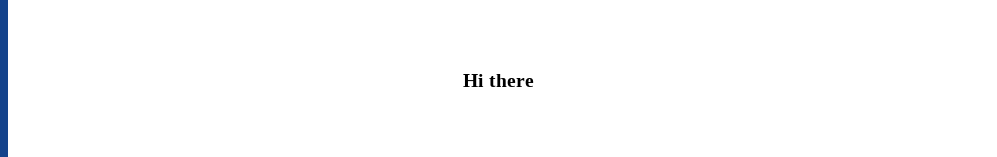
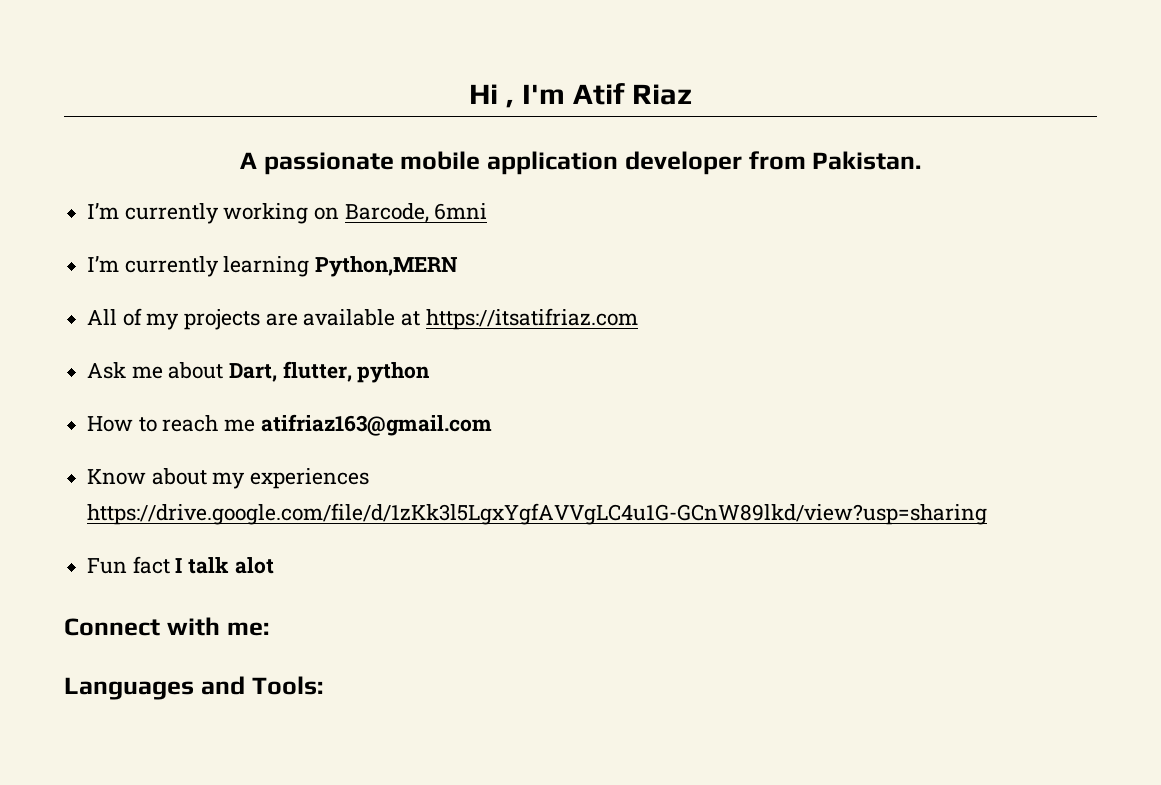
- Hi there
+ Hi , I'm Atif Riaz
+ A passionate mobile application developer from Pakistan.
+ I’m currently working on Barcode, 6mni
+ I’m currently learning Python,MERN
+ All of my projects are available at https://itsatifriaz.com
+ Ask me about Dart, flutter, python
+ How to reach me atifriaz163@gmail.com
+ Know about my experiences https://drive.google.com/file/d/1zKk3l5LgxYgfAVVgLC4u1G-GCnW89lkd/view?usp=sharing
+ Fun fact I talk alot
+ Connect with me:
+ Languages and Tools:

